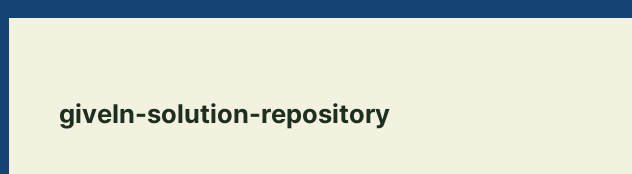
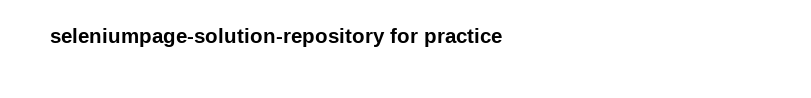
- giveIn-solution-repository
+ seleniumpage-solution-repository for practice

